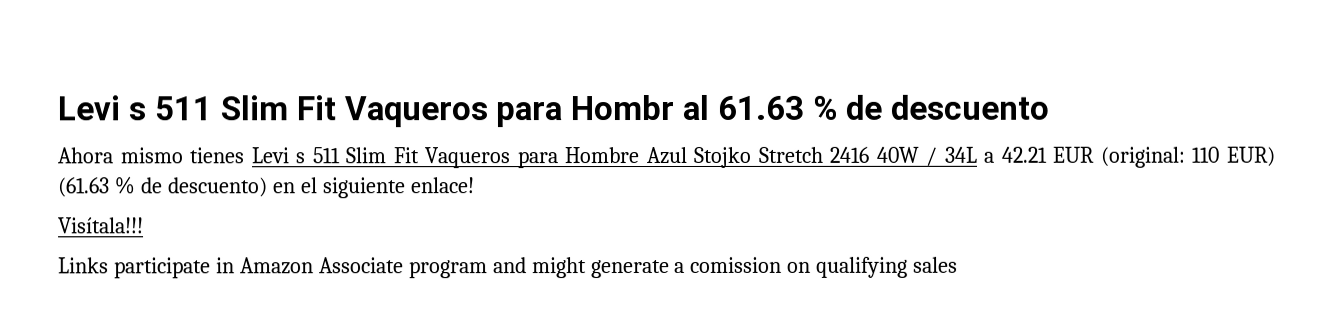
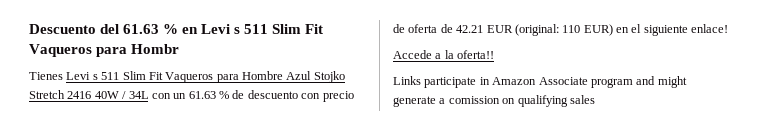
- Levi s 511 Slim Fit Vaqueros para Hombr al 61.63 % de descuento
- Ahora mismo tienes Levi s 511 Slim Fit Vaqueros para Hombre Azul Stojko Stretch 2416 40W / 34L a 42.21 EUR (original: 110 EUR) (61.63 % de descuento) en el siguiente enlace!
+ Descuento del 61.63 % en Levi s 511 Slim Fit Vaqueros para Hombr
+ Tienes Levi s 511 Slim Fit Vaqueros para Hombre Azul Stojko Stretch 2416 40W / 34L con un 61.63 % de descuento con precio de oferta de 42.21 EUR (original: 110 EUR) en el siguiente enlace!
- Visítala!!!
+ Accede a la oferta!!

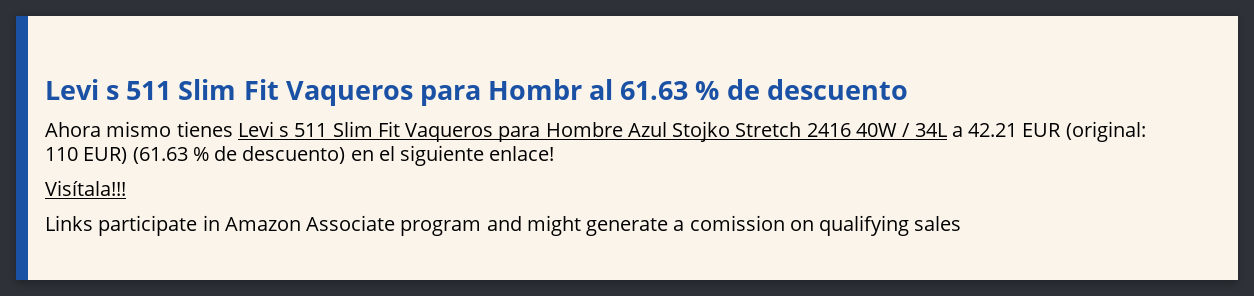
- Descuento del 61.63 % en Levi s 511 Slim Fit Vaqueros para Hombr
- Tienes Levi s 511 Slim Fit Vaqueros para Hombre Azul Stojko Stretch 2416 40W / 34L con un 61.63 % de descuento con precio de oferta de 42.21 EUR (original: 110 EUR) en el siguiente enlace!
+ Levi s 511 Slim Fit Vaqueros para Hombr al 61.63 % de descuento
+ Ahora mismo tienes Levi s 511 Slim Fit Vaqueros para Hombre Azul Stojko Stretch 2416 40W / 34L a 42.21 EUR (original: 110 EUR) (61.63 % de descuento) en el siguiente enlace!
- Accede a la oferta!!
+ Visítala!!!

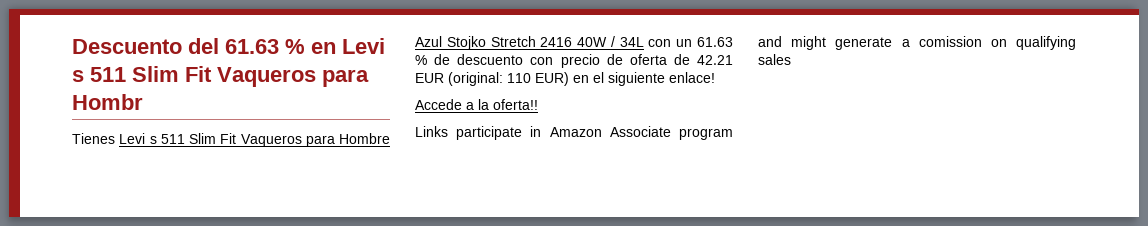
- Levi s 511 Slim Fit Vaqueros para Hombr al 61.63 % de descuento
- Ahora mismo tienes Levi s 511 Slim Fit Vaqueros para Hombre Azul Stojko Stretch 2416 40W / 34L a 42.21 EUR (original: 110 EUR) (61.63 % de descuento) en el siguiente enlace!
+ Descuento del 61.63 % en Levi s 511 Slim Fit Vaqueros para Hombr
+ Tienes Levi s 511 Slim Fit Vaqueros para Hombre Azul Stojko Stretch 2416 40W / 34L con un 61.63 % de descuento con precio de oferta de 42.21 EUR (original: 110 EUR) en el siguiente enlace!
- Visítala!!!
+ Accede a la oferta!!

